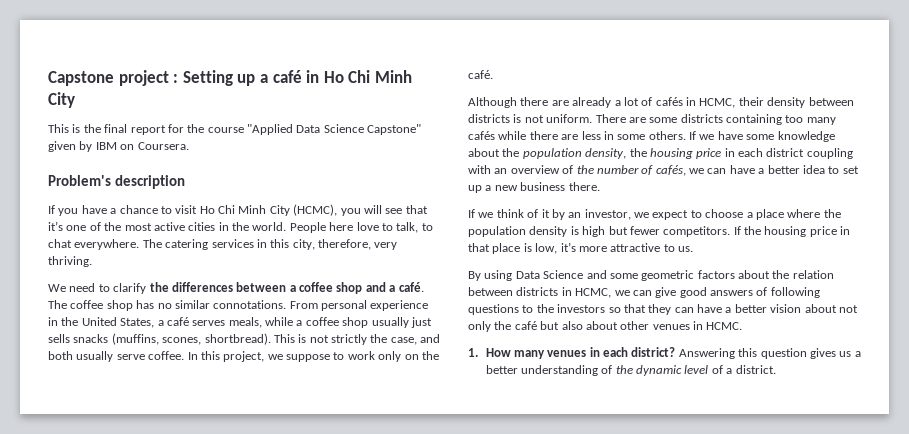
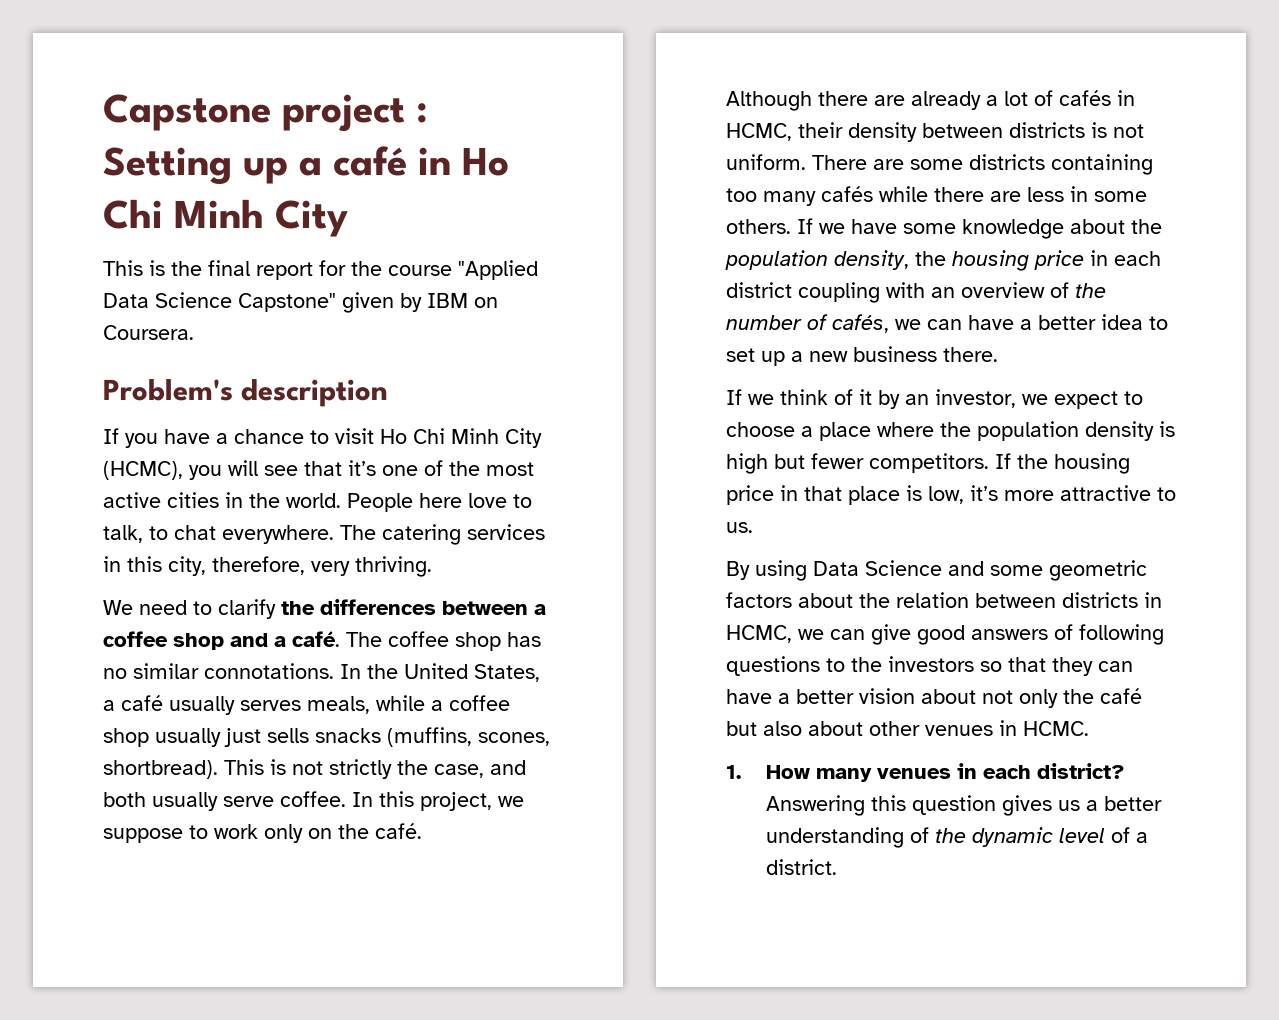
- From personal experience in the United States, a café serves meals, while a coffee shop usually just sells snacks (muffins, scones, shortbread).
+ In the United States, a café usually serves meals, while a coffee shop usually just sells snacks (muffins, scones, shortbread).

